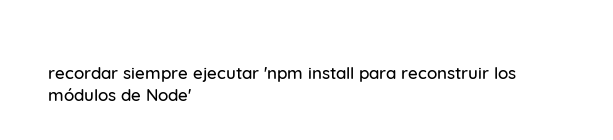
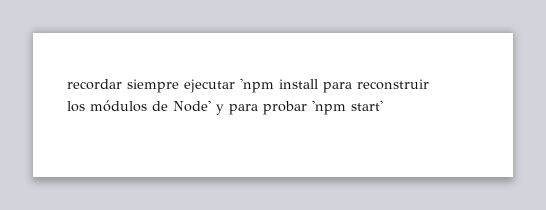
- recordar siempre ejecutar 'npm install para reconstruir los módulos de Node'
+ recordar siempre ejecutar 'npm install para reconstruir los módulos de Node' y para probar 'npm start'

